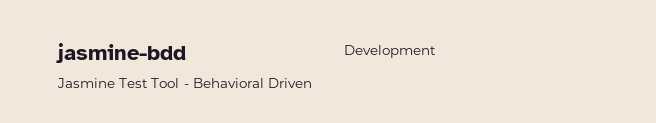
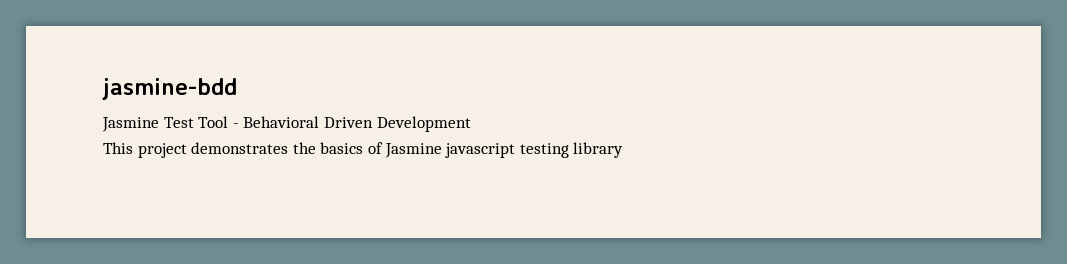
+ This project demonstrates the basics of Jasmine javascript testing library

